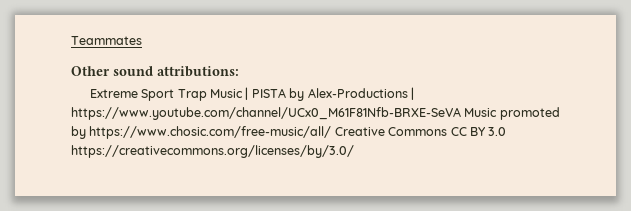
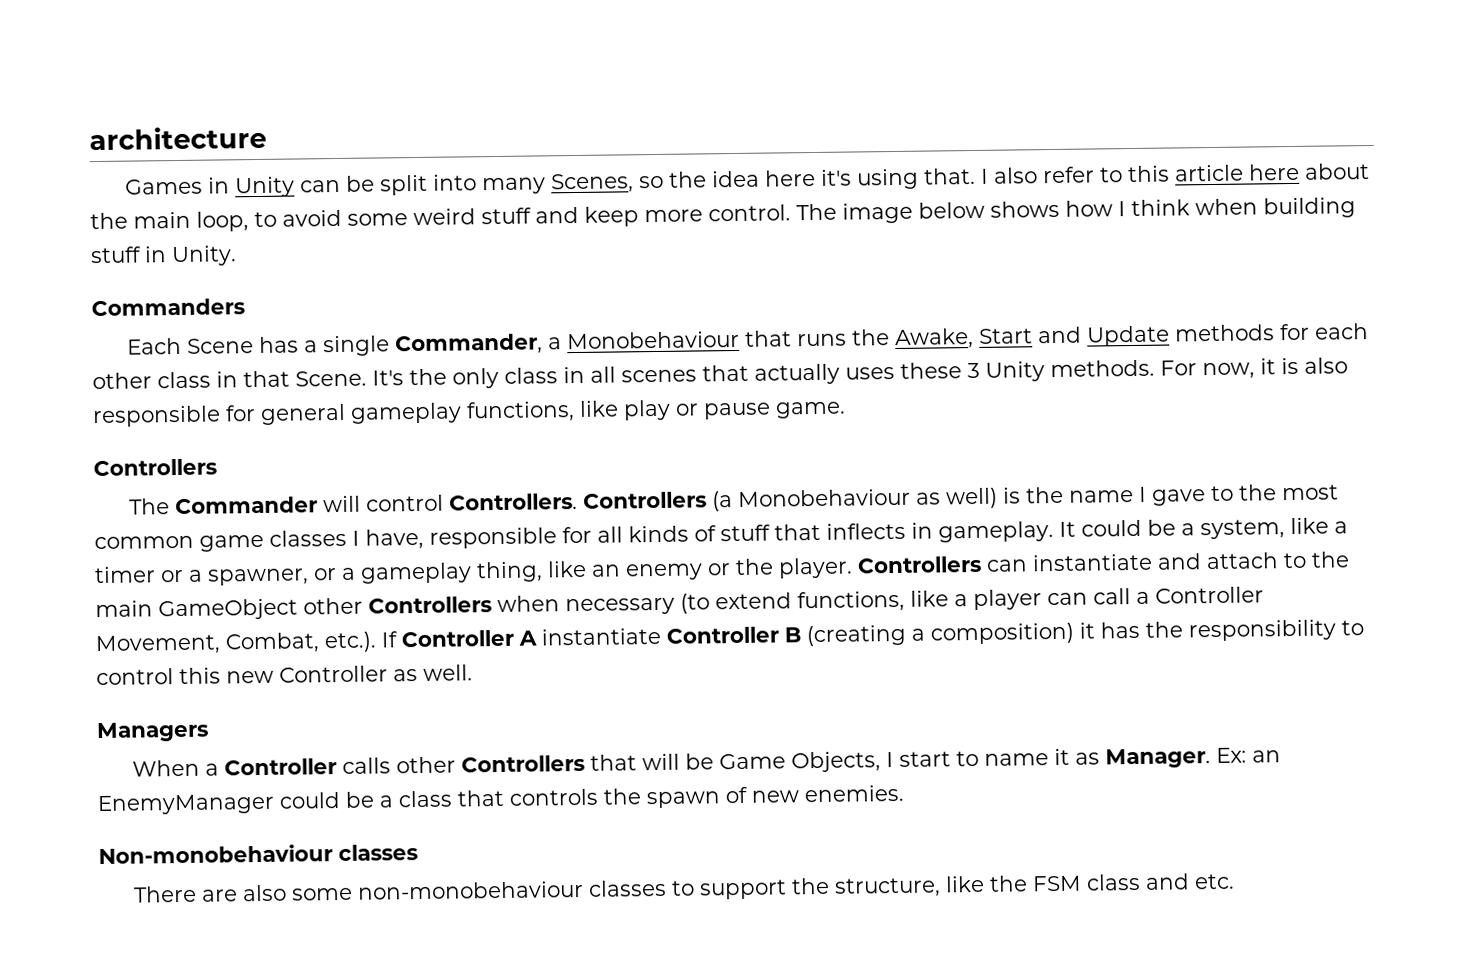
- Teammates
- Other sound attributions:
- Extreme Sport Trap Music | PISTA by Alex-Productions | https://www.youtube.com/channel/UCx0_M61F81Nfb-BRXE-SeVA Music promoted by https://www.chosic.com/free-music/all/ Creative Commons CC BY 3.0 https://creativecommons.org/licenses/by/3.0/
+ architecture
+ Games in Unity can be split into many Scenes, so the idea here it's using that. I also refer to this article here about the main loop, to avoid some weird stuff and keep more control. The image below shows how I think when building stuff in Unity.
+ Commanders
+ Each Scene has a single Commander, a Monobehaviour that runs the Awake, Start and Update methods for each other class in that Scene. It's the only class in all scenes that actually uses these 3 Unity methods. For now, it is also responsible for general gameplay functions, like play or pause game.
+ Controllers
+ The Commander will control Controllers. Controllers (a Monobehaviour as well) is the name I gave to the most common game classes I have, responsible for all kinds of stuff that inflects in gameplay. It could be a system, like a timer or a spawner, or a gameplay thing, like an enemy or the player. Controllers can instantiate and attach to the main GameObject other Controllers when necessary (to extend functions, like a player can call a Controller Movement, Combat, etc.). If Controller A instantiate Controller B (creating a composition) it has the responsibility to control this new Controller as well.
+ Managers
+ When a Controller calls other Controllers that will be Game Objects, I start to name it as Manager. Ex: an EnemyManager could be a class that controls the spawn of new enemies.
+ Non-monobehaviour classes
+ There are also some non-monobehaviour classes to support the structure, like the FSM class and etc.

